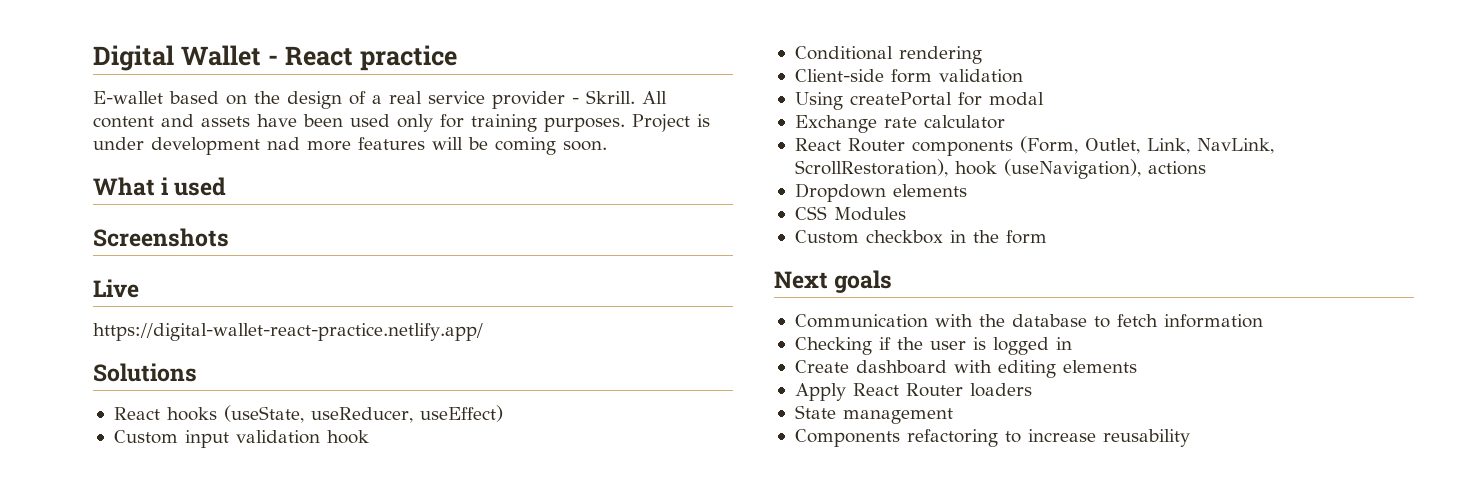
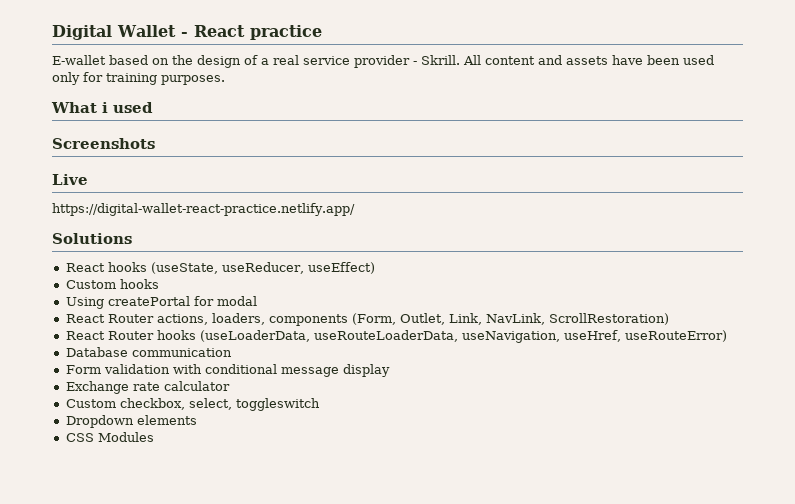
- Project is under development nad more features will be coming soon.
- Custom input validation hook
- Conditional rendering
- Client-side form validation
+ Custom hooks
+ React Router actions, loaders, components (Form, Outlet, Link, NavLink, ScrollRestoration)
+ React Router hooks (useLoaderData, useRouteLoaderData, useNavigation, useHref, useRouteError)
+ Database communication
+ Form validation with conditional message display
  Exchange rate calculator
- React Router components (Form, Outlet, Link, NavLink, ScrollRestoration), hook (useNavigation), actions
+ Custom checkbox, select, toggleswitch
  Dropdown elements
  CSS Modules
- Custom checkbox in the form
- Next goals
- Communication with the database to fetch information
- Checking if the user is logged in
- Create dashboard with editing elements
- Apply React Router loaders
- State management
- Components refactoring to increase reusability

